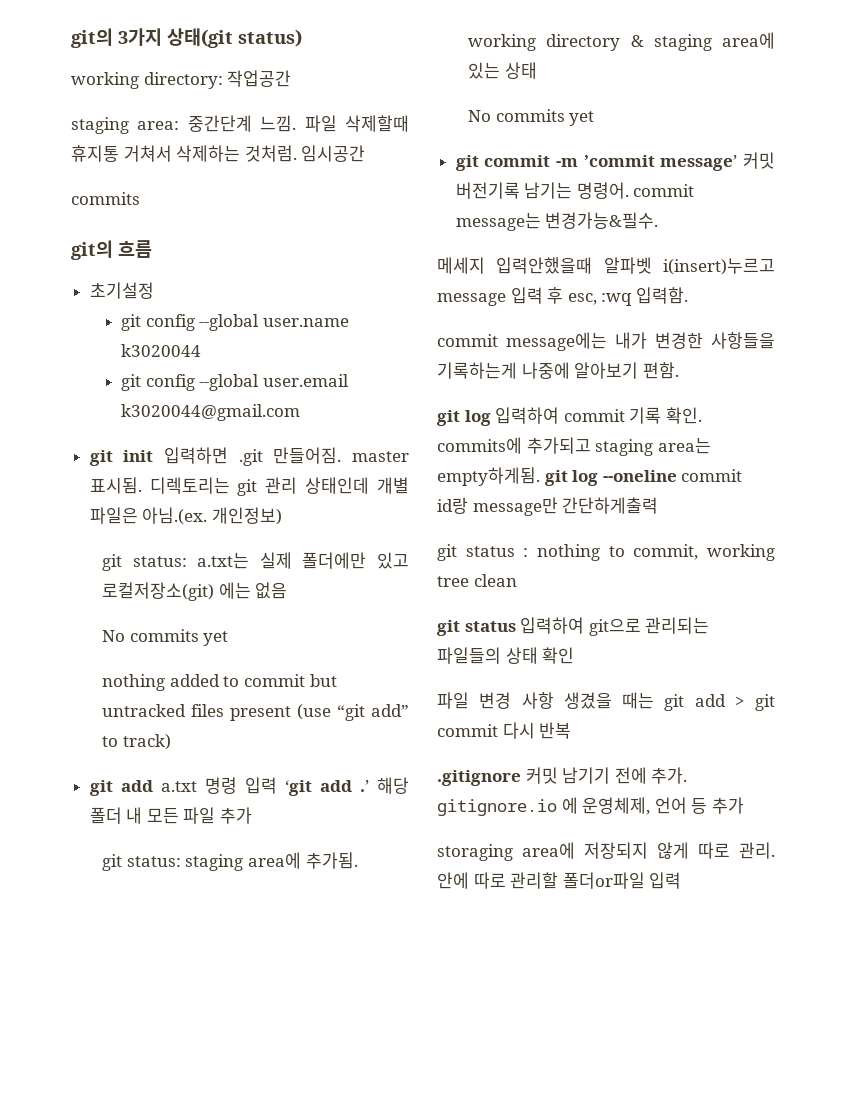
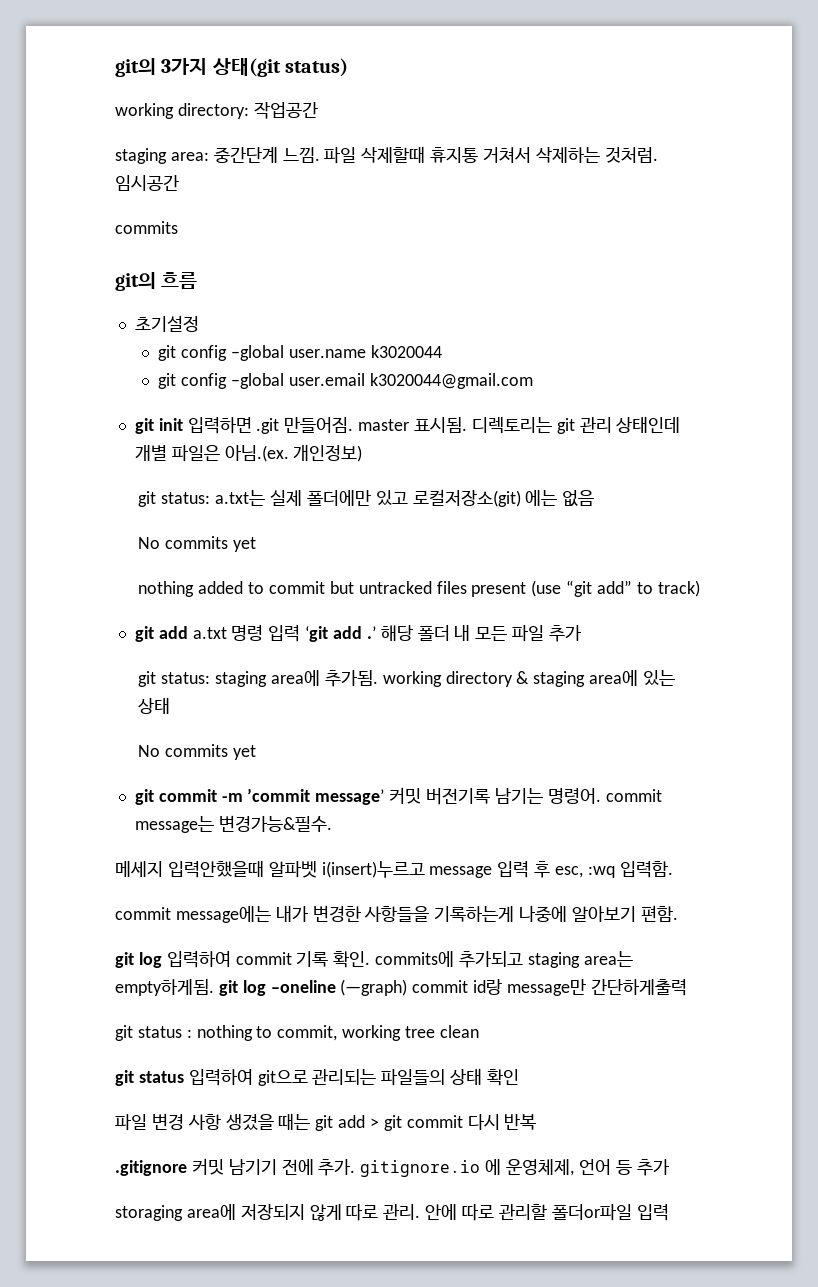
- git config --global user.name k3020044
+ git config –global user.name k3020044
- git config --global user.email k3020044@gmail.com
+ git config –global user.email k3020044@gmail.com
- git log 입력하여 commit 기록 확인. commits에 추가되고 staging area는 empty하게됨. git log --oneline commit id랑 message만 간단하게출력
+ git log 입력하여 commit 기록 확인. commits에 추가되고 staging area는 empty하게됨. git log –oneline (—graph) commit id랑 message만 간단하게출력

